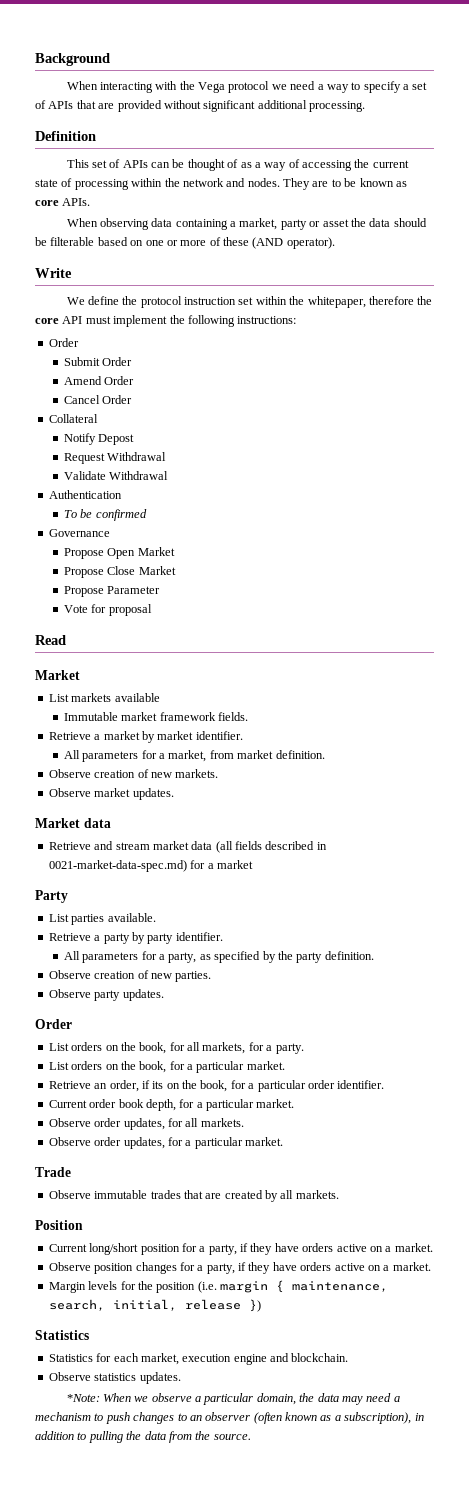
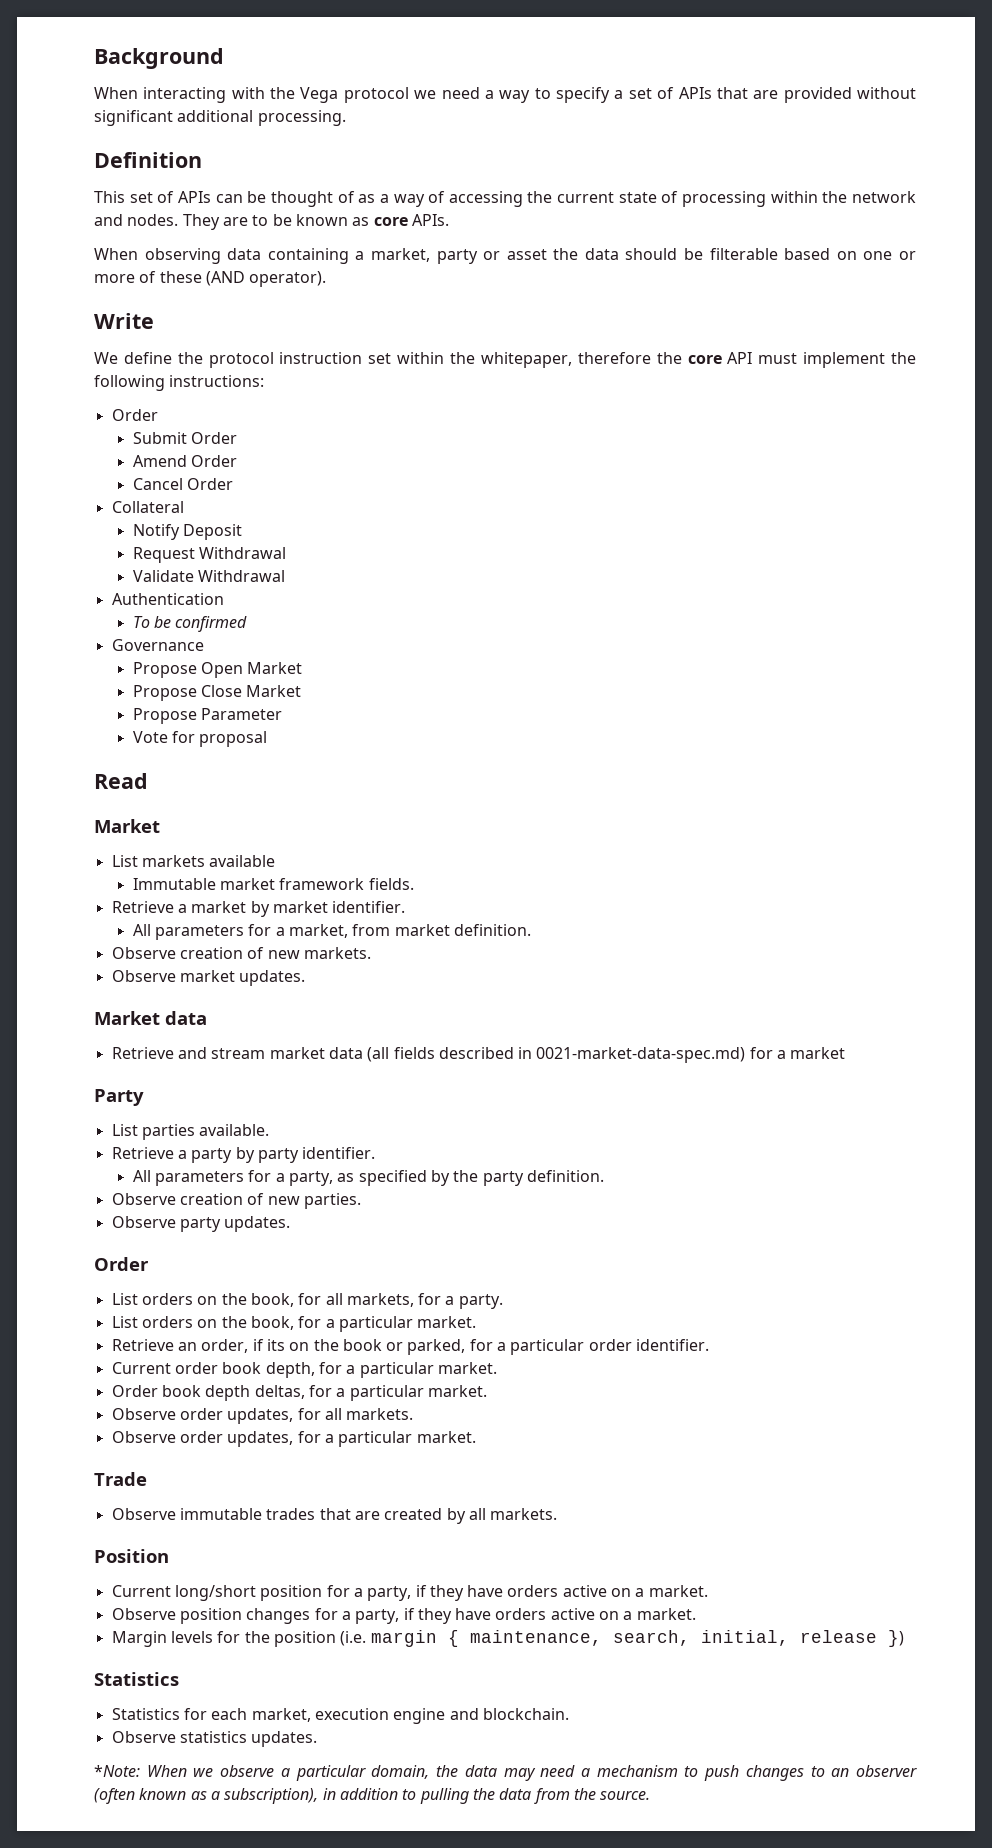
- Notify Depost
+ Notify Deposit
- Retrieve an order, if its on the book, for a particular order identifier.
+ Retrieve an order, if its on the book or parked, for a particular order identifier.
+ Order book depth deltas, for a particular market.

